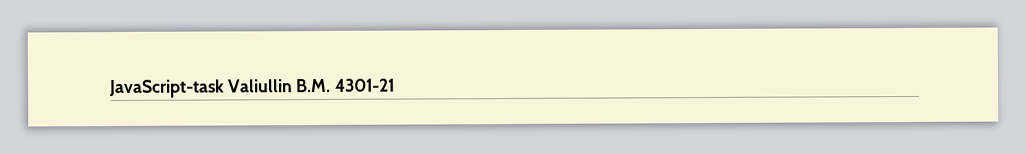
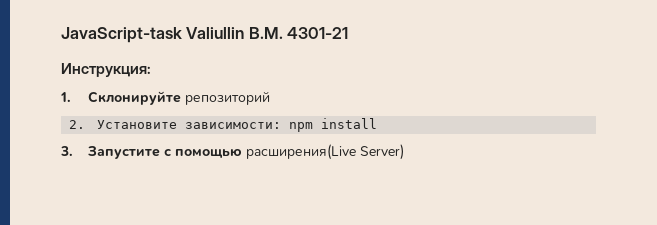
+ Инструкция:
+ 1. Склонируйте репозиторий
+ 2. Установите зависимости: npm install
+ 3. Запустите с помощью расширения(Live Server)

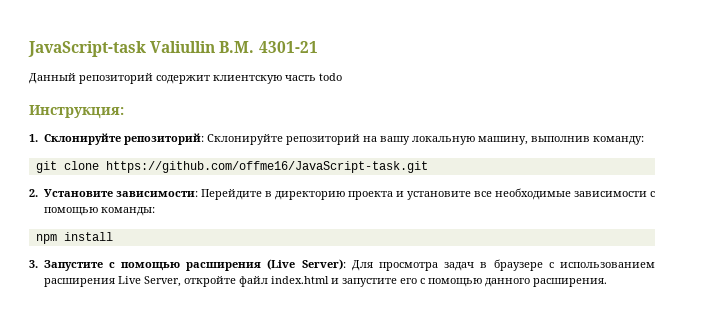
+ Данный репозиторий содержит клиентскую часть todo
- 1. Склонируйте репозиторий
- 2. Установите зависимости: npm install
+ 1. Склонируйте репозиторий: Склонируйте репозиторий на вашу локальную машину, выполнив команду:
+ git clone https://github.com/offme16/JavaScript-task.git
+ 2. Установите зависимости: Перейдите в директорию проекта и установите все необходимые зависимости с помощью команды:
+ npm install
- 3. Запустите с помощью расширения(Live Server)
+ 3. Запустите с помощью расширения (Live Server): Для просмотра задач в браузере с использованием расширения Live Server, откройте файл index.html и запустите его с помощью данного расширения.

